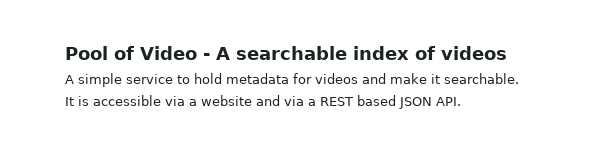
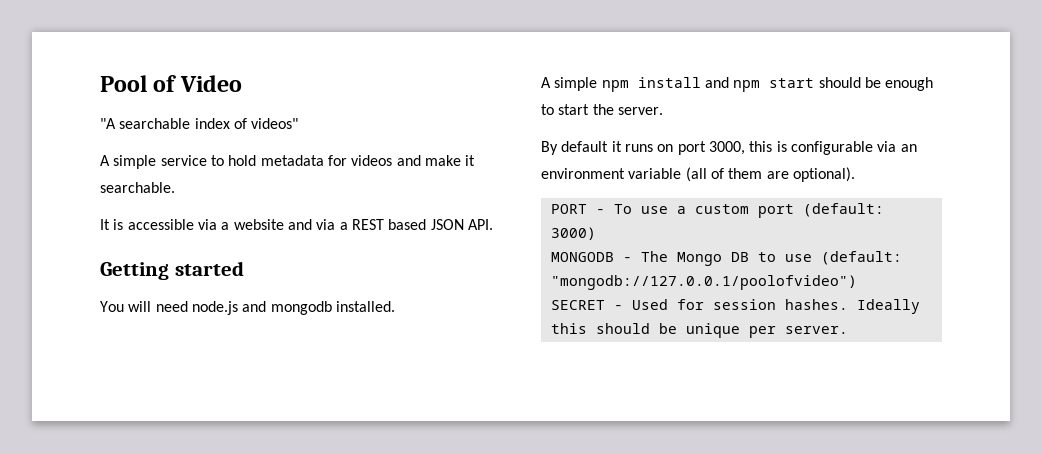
- Pool of Video - A searchable index of videos
+ Pool of Video
+ "A searchable index of videos"
+ Getting started
+ You will need node.js and mongodb installed.
+ A simple npm install and npm start should be enough to start the server.
+ By default it runs on port 3000, this is configurable via an environment variable (all of them are optional).
+ PORT - To use a custom port (default: 3000)
+ MONGODB - The Mongo DB to use (default: "mongodb://127.0.0.1/poolofvideo")
+ SECRET - Used for session hashes. Ideally this should be unique per server.

